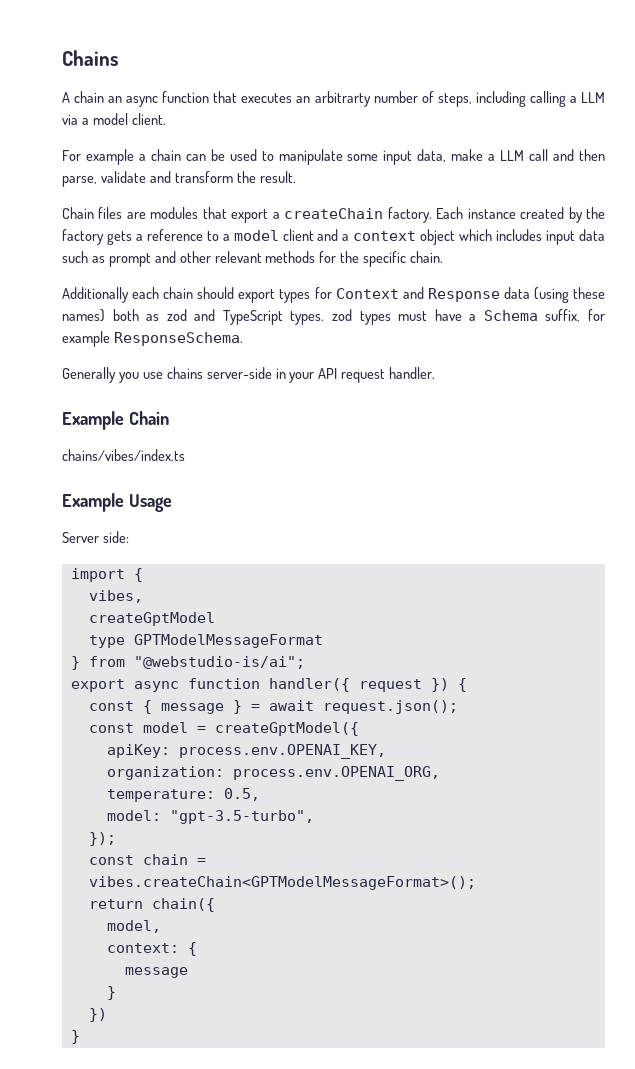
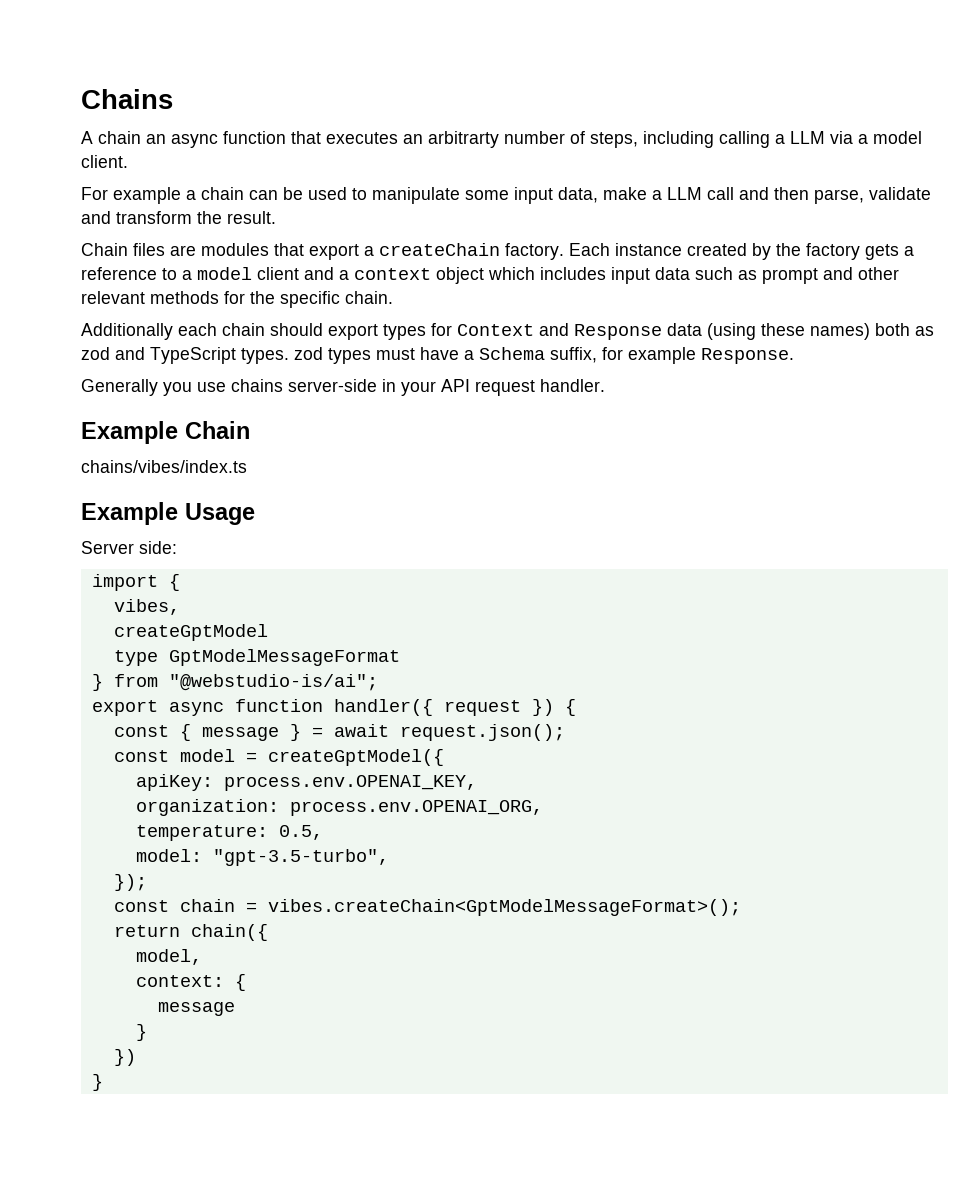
- Additionally each chain should export types for Context and Response data (using these names) both as zod and TypeScript types. zod types must have a Schema suffix, for example ResponseSchema.
+ Additionally each chain should export types for Context and Response data (using these names) both as zod and TypeScript types. zod types must have a Schema suffix, for example Response.
- type GPTModelMessageFormat
+ type GptModelMessageFormat
- const chain = vibes.createChain<GPTModelMessageFormat>();
+ const chain = vibes.createChain<GptModelMessageFormat>();

